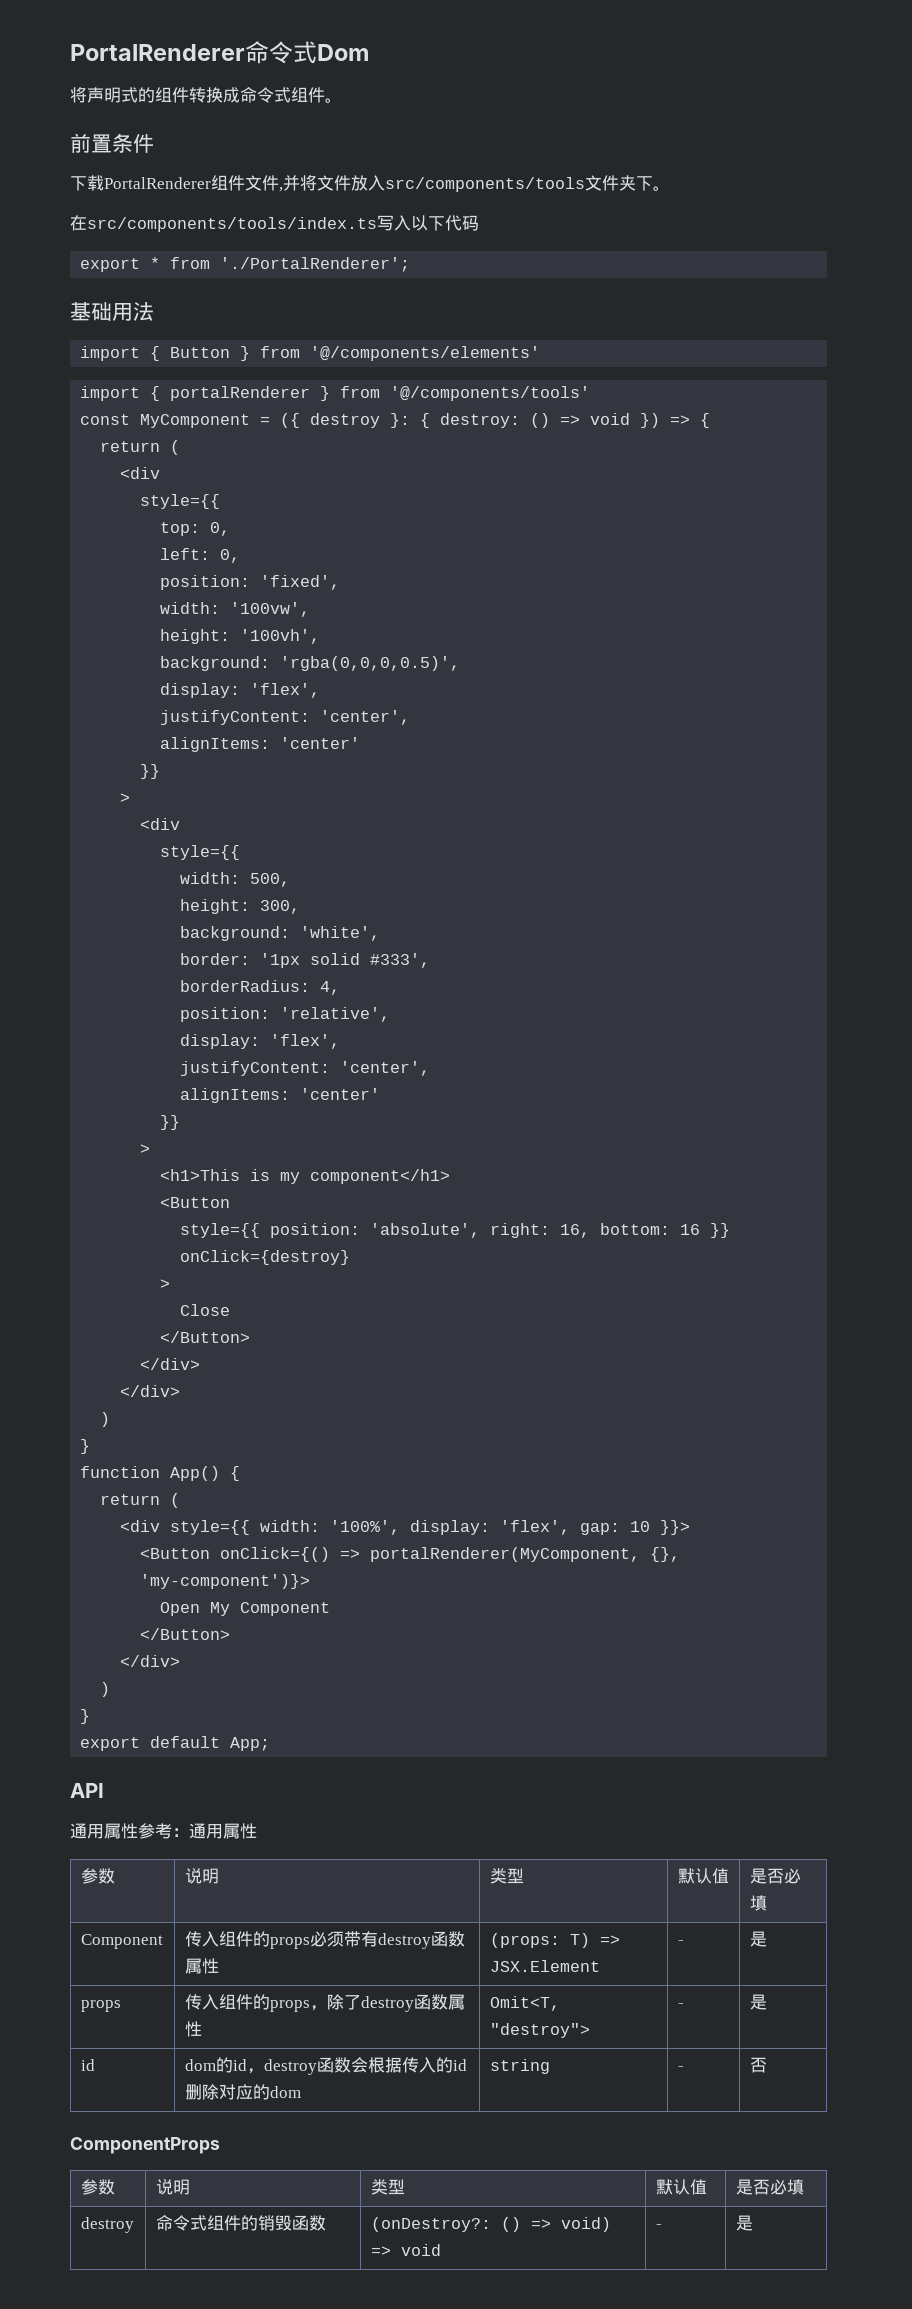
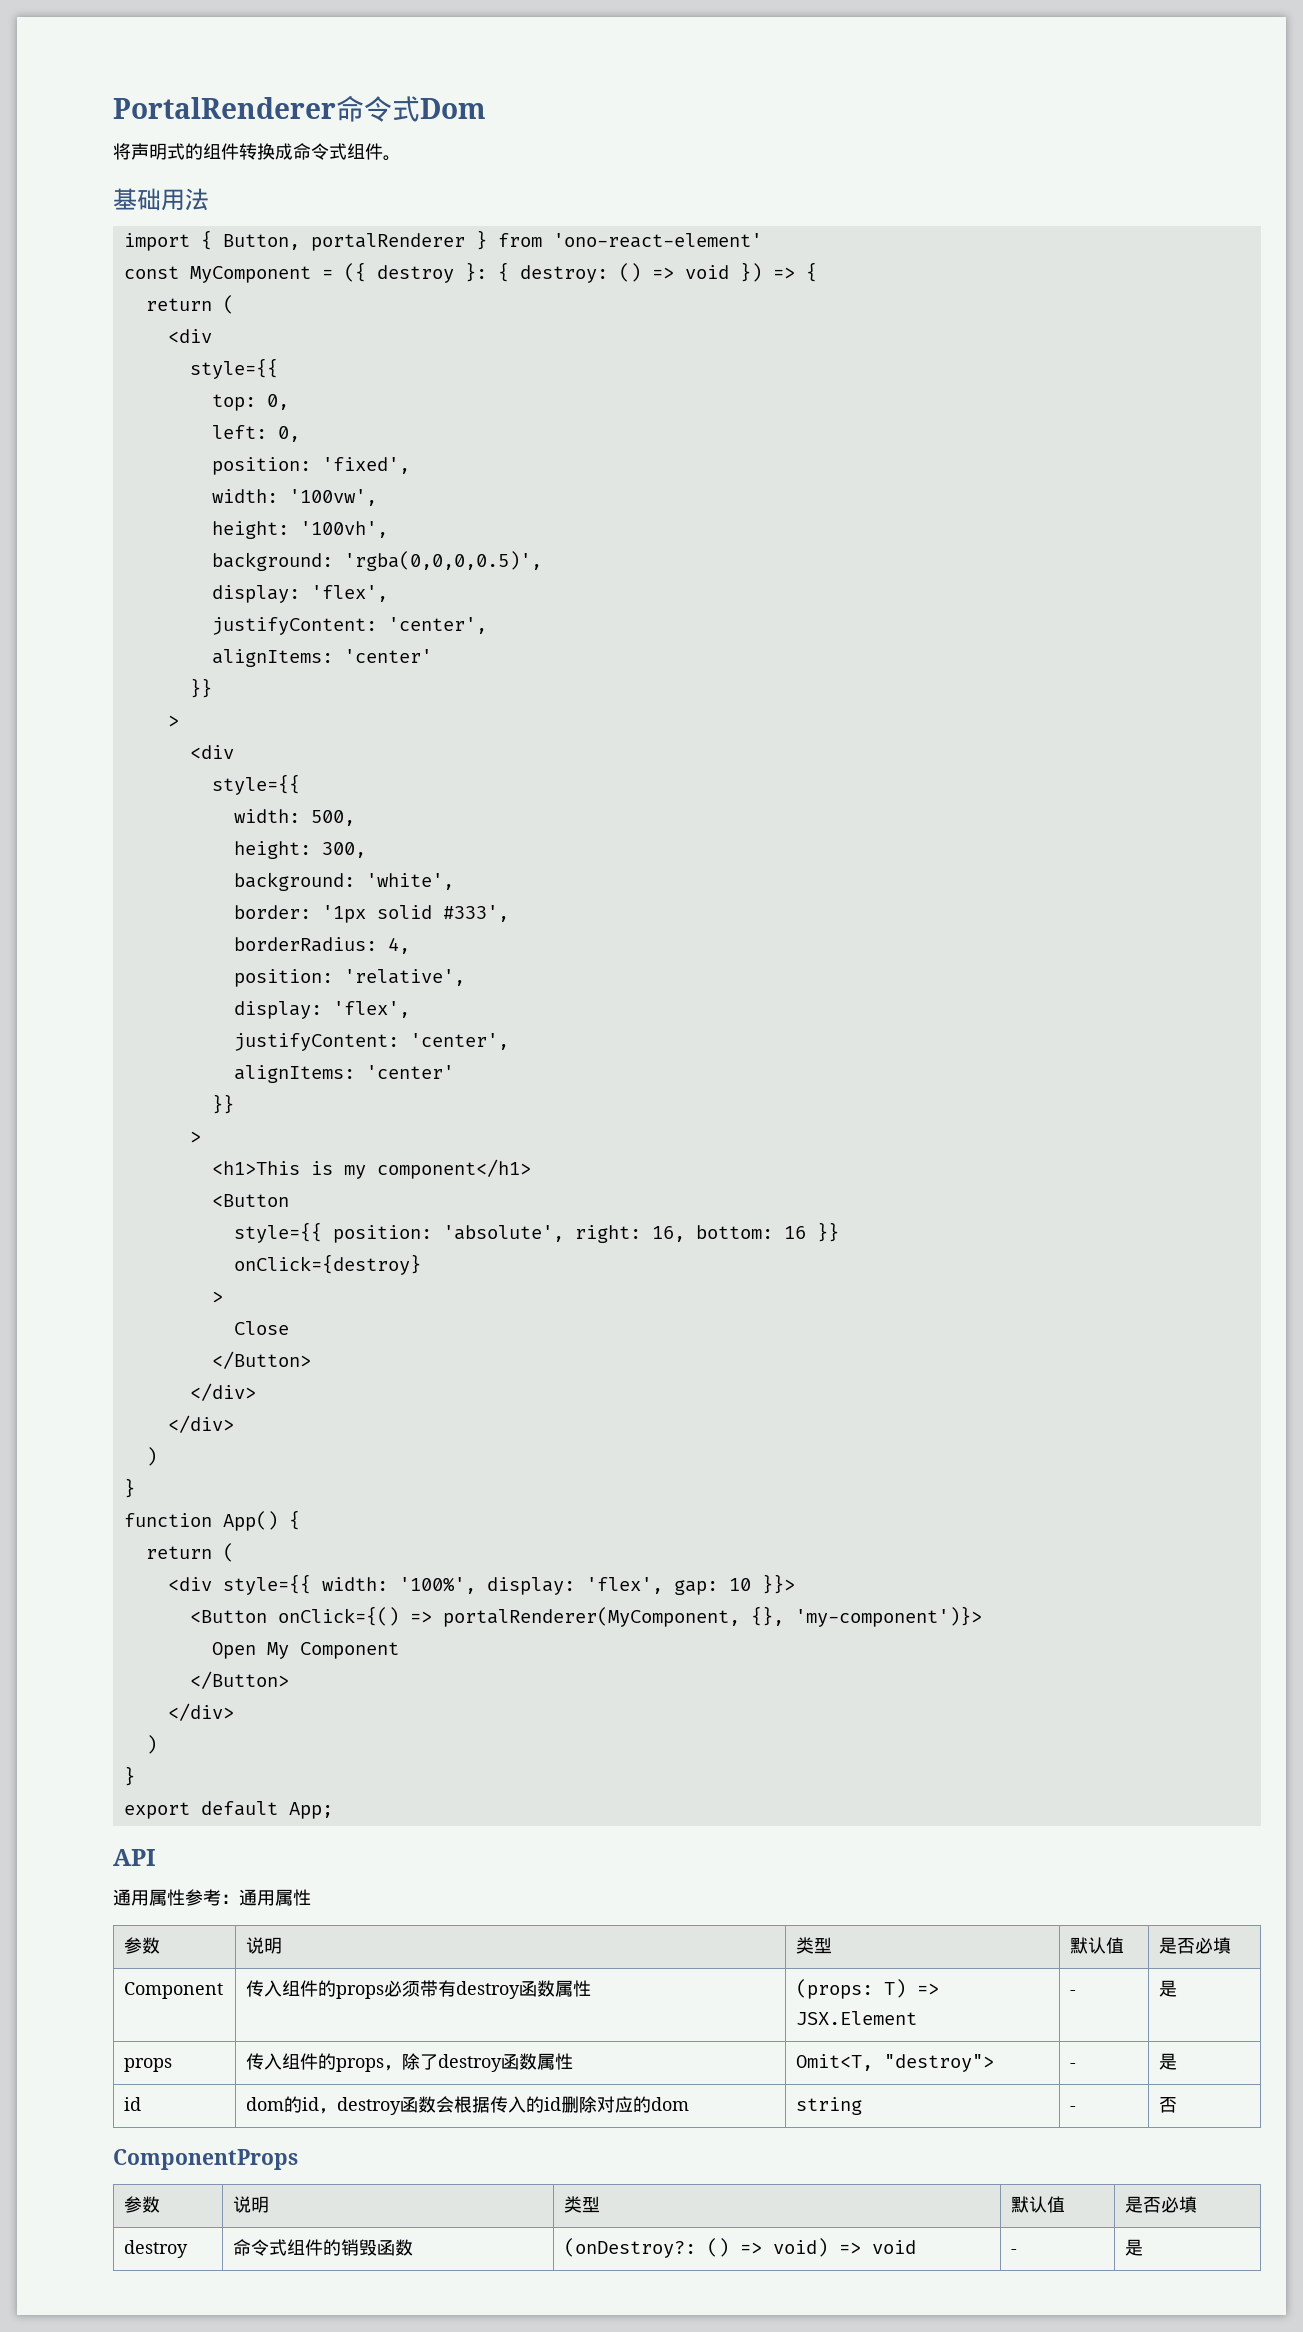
- 前置条件
- 下载PortalRenderer组件文件,并将文件放入src/components/tools文件夹下。
- 在src/components/tools/index.ts写入以下代码
- export * from './PortalRenderer';
  基础用法
- import { Button } from '@/components/elements'
- import { portalRenderer } from '@/components/tools'
+ import { Button, portalRenderer } from 'ono-react-element'

